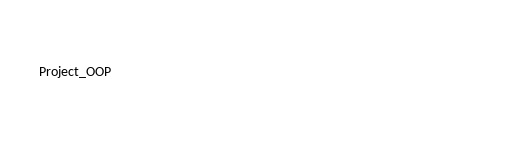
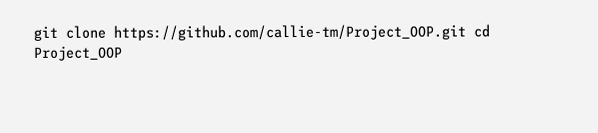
- Project_OOP
+ git clone https://github.com/callie-tm/Project_OOP.git cd Project_OOP

